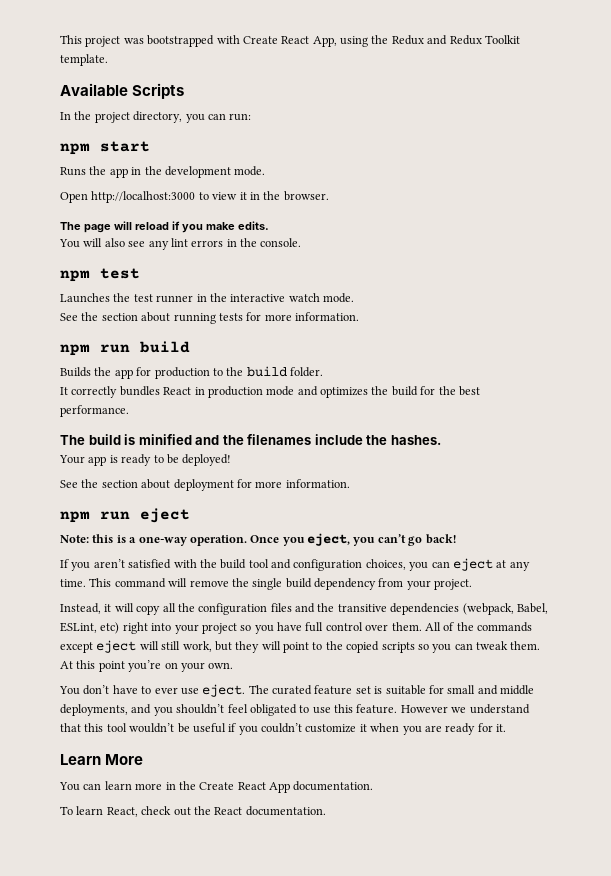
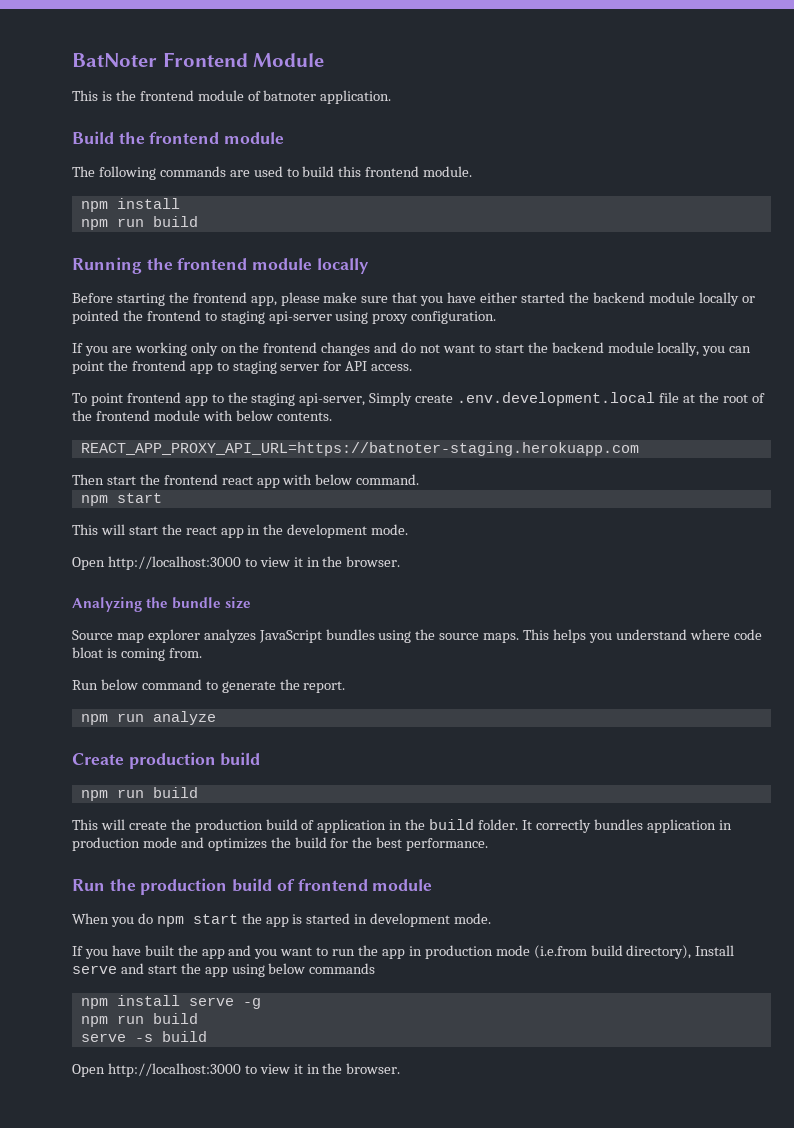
- This project was bootstrapped with Create React App, using the Redux and Redux Toolkit template.
- Available Scripts
- In the project directory, you can run:
+ BatNoter Frontend Module
+ This is the frontend module of batnoter application.
+ Build the frontend module
+ The following commands are used to build this frontend module.
+ npm install
+ npm run build
+ Running the frontend module locally
+ Before starting the frontend app, please make sure that you have either started the backend module locally or pointed the frontend to staging api-server using proxy configuration.
+ If you are working only on the frontend changes and do not want to start the backend module locally, you can point the frontend app to staging server for API access.
+ To point frontend app to the staging api-server, Simply create .env.development.local file at the root of the frontend module with below contents.
+ REACT_APP_PROXY_API_URL=https://batnoter-staging.herokuapp.com
+ Then start the frontend react app with below command.
  npm start
- Runs the app in the development mode.
+ This will start the react app in the development mode.
- The page will reload if you make edits.
- You will also see any lint errors in the console.
- npm test
- Launches the test runner in the interactive watch mode.
- See the section about running tests for more information.
+ Analyzing the bundle size
+ Source map explorer analyzes JavaScript bundles using the source maps. This helps you understand where code bloat is coming from.
+ Run below command to generate the report.
+ npm run analyze
+ Create production build
  npm run build
- Builds the app for production to the build folder.
- It correctly bundles React in production mode and optimizes the build for the best performance.
+ This will create the production build of application in the build folder. It correctly bundles application in production mode and optimizes the build for the best performance.
- The build is minified and the filenames include the hashes.
- Your app is ready to be deployed!
- See the section about deployment for more information.
- npm run eject
- Note: this is a one-way operation. Once you eject, you can’t go back!
- If you aren’t satisfied with the build tool and configuration choices, you can eject at any time. This command will remove the single build dependency from your project.
- Instead, it will copy all the configuration files and the transitive dependencies (webpack, Babel, ESLint, etc) right into your project so you have full control over them. All of the commands except eject will still work, but they will point to the copied scripts so you can tweak them. At this point you’re on your own.
- You don’t have to ever use eject. The curated feature set is suitable for small and middle deployments, and you shouldn’t feel obligated to use this feature. However we understand that this tool wouldn’t be useful if you couldn’t customize it when you are ready for it.
- Learn More
- You can learn more in the Create React App documentation.
- To learn React, check out the React documentation.
+ Run the production build of frontend module
+ When you do npm start the app is started in development mode.
+ If you have built the app and you want to run the app in production mode (i.e.from build directory), Install serve and start the app using below commands
+ npm install serve -g
+ npm run build
+ serve -s build
+ Open http://localhost:3000 to view it in the browser.

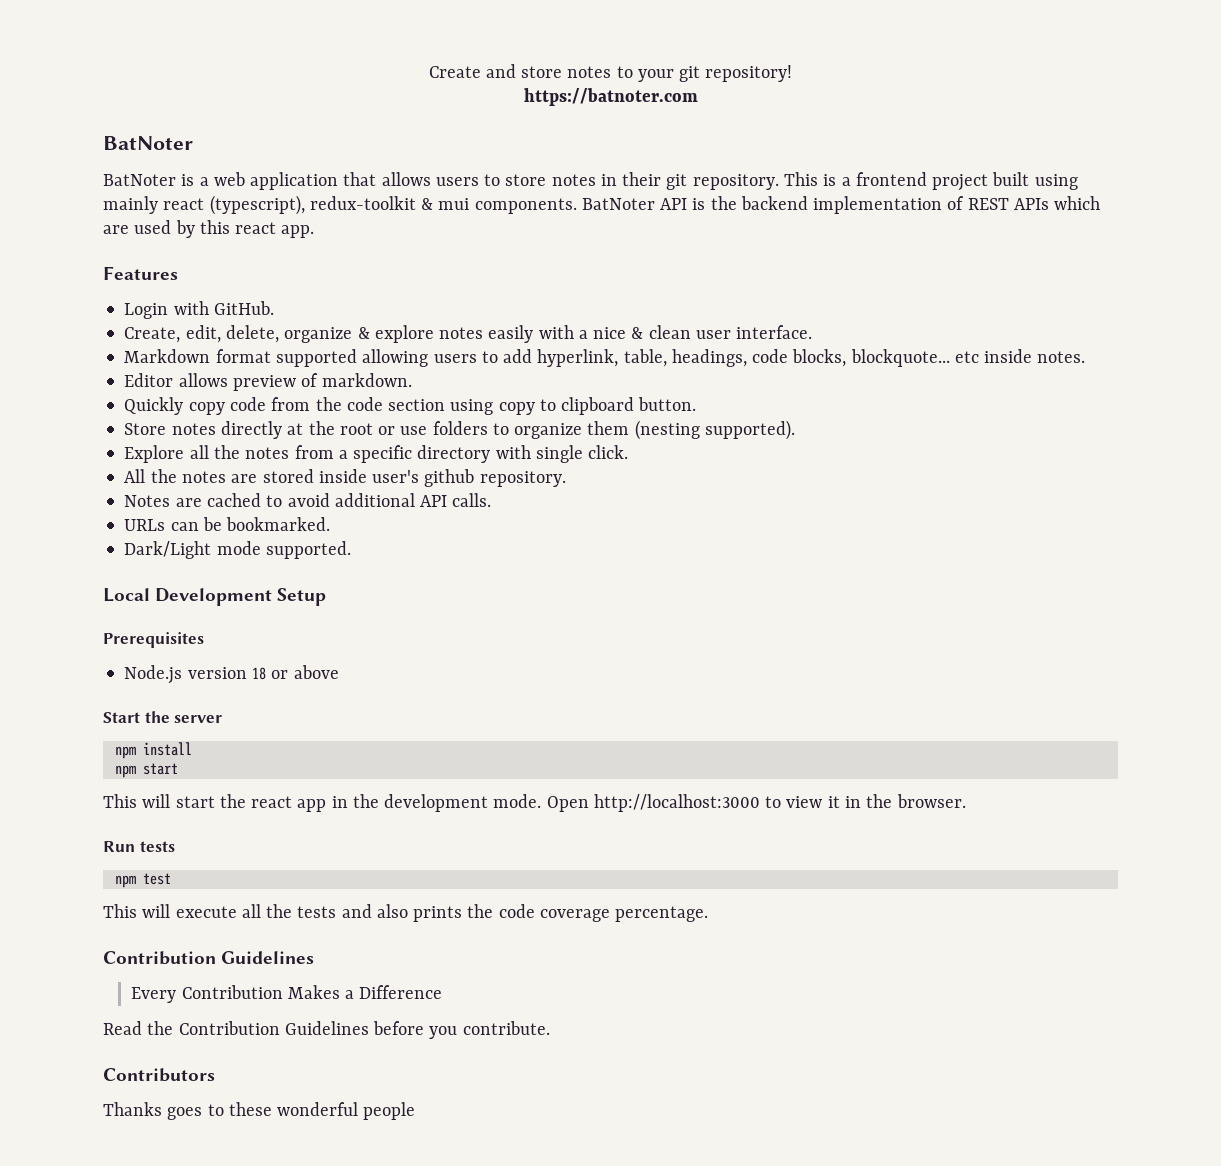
- BatNoter Frontend Module
- This is the frontend module of batnoter application.
- Build the frontend module
- The following commands are used to build this frontend module.
+ Create and store notes to your git repository!
+ https://batnoter.com
+ BatNoter
+ BatNoter is a web application that allows users to store notes in their git repository. This is a frontend project built using mainly react (typescript), redux-toolkit & mui components. BatNoter API is the backend implementation of REST APIs which are used by this react app.
+ Features
+ Login with GitHub.
+ Create, edit, delete, organize & explore notes easily with a nice & clean user interface.
+ Markdown format supported allowing users to add hyperlink, table, headings, code blocks, blockquote... etc inside notes.
+ Editor allows preview of markdown.
+ Quickly copy code from the code section using copy to clipboard button.
+ Store notes directly at the root or use folders to organize them (nesting supported).
+ Explore all the notes from a specific directory with single click.
+ All the notes are stored inside user's github repository.
+ Notes are cached to avoid additional API calls.
+ URLs can be bookmarked.
+ Dark/Light mode supported.
+ Local Development Setup
+ Prerequisites
+ Node.js version 18 or above
+ Start the server
  npm install
- npm run build
- Running the frontend module locally
- Before starting the frontend app, please make sure that you have either started the backend module locally or pointed the frontend to staging api-server using proxy configuration.
- If you are working only on the frontend changes and do not want to start the backend module locally, you can point the frontend app to staging server for API access.
- To point frontend app to the staging api-server, Simply create .env.development.local file at the root of the frontend module with below contents.
- REACT_APP_PROXY_API_URL=https://batnoter-staging.herokuapp.com
- Then start the frontend react app with below command.
- This will start the react app in the development mode.
- Open http://localhost:3000 to view it in the browser.
+ This will start the react app in the development mode. Open http://localhost:3000 to view it in the browser.
- Analyzing the bundle size
- Source map explorer analyzes JavaScript bundles using the source maps. This helps you understand where code bloat is coming from.
- Run below command to generate the report.
- npm run analyze
- Create production build
- npm run build
- This will create the production build of application in the build folder. It correctly bundles application in production mode and optimizes the build for the best performance.
- Run the production build of frontend module
- When you do npm start the app is started in development mode.
- If you have built the app and you want to run the app in production mode (i.e.from build directory), Install serve and start the app using below commands
- npm install serve -g
- npm run build
- serve -s build
- Open http://localhost:3000 to view it in the browser.
+ Run tests
+ npm test
+ This will execute all the tests and also prints the code coverage percentage.
+ Contribution Guidelines
+ Every Contribution Makes a Difference
+ Read the Contribution Guidelines before you contribute.
+ Contributors
+ Thanks goes to these wonderful people

